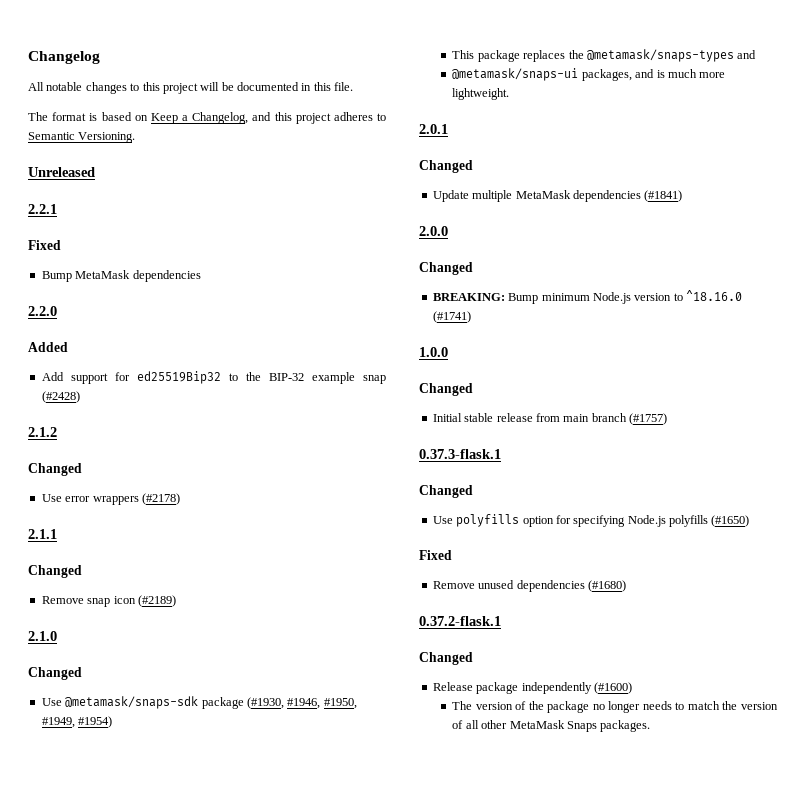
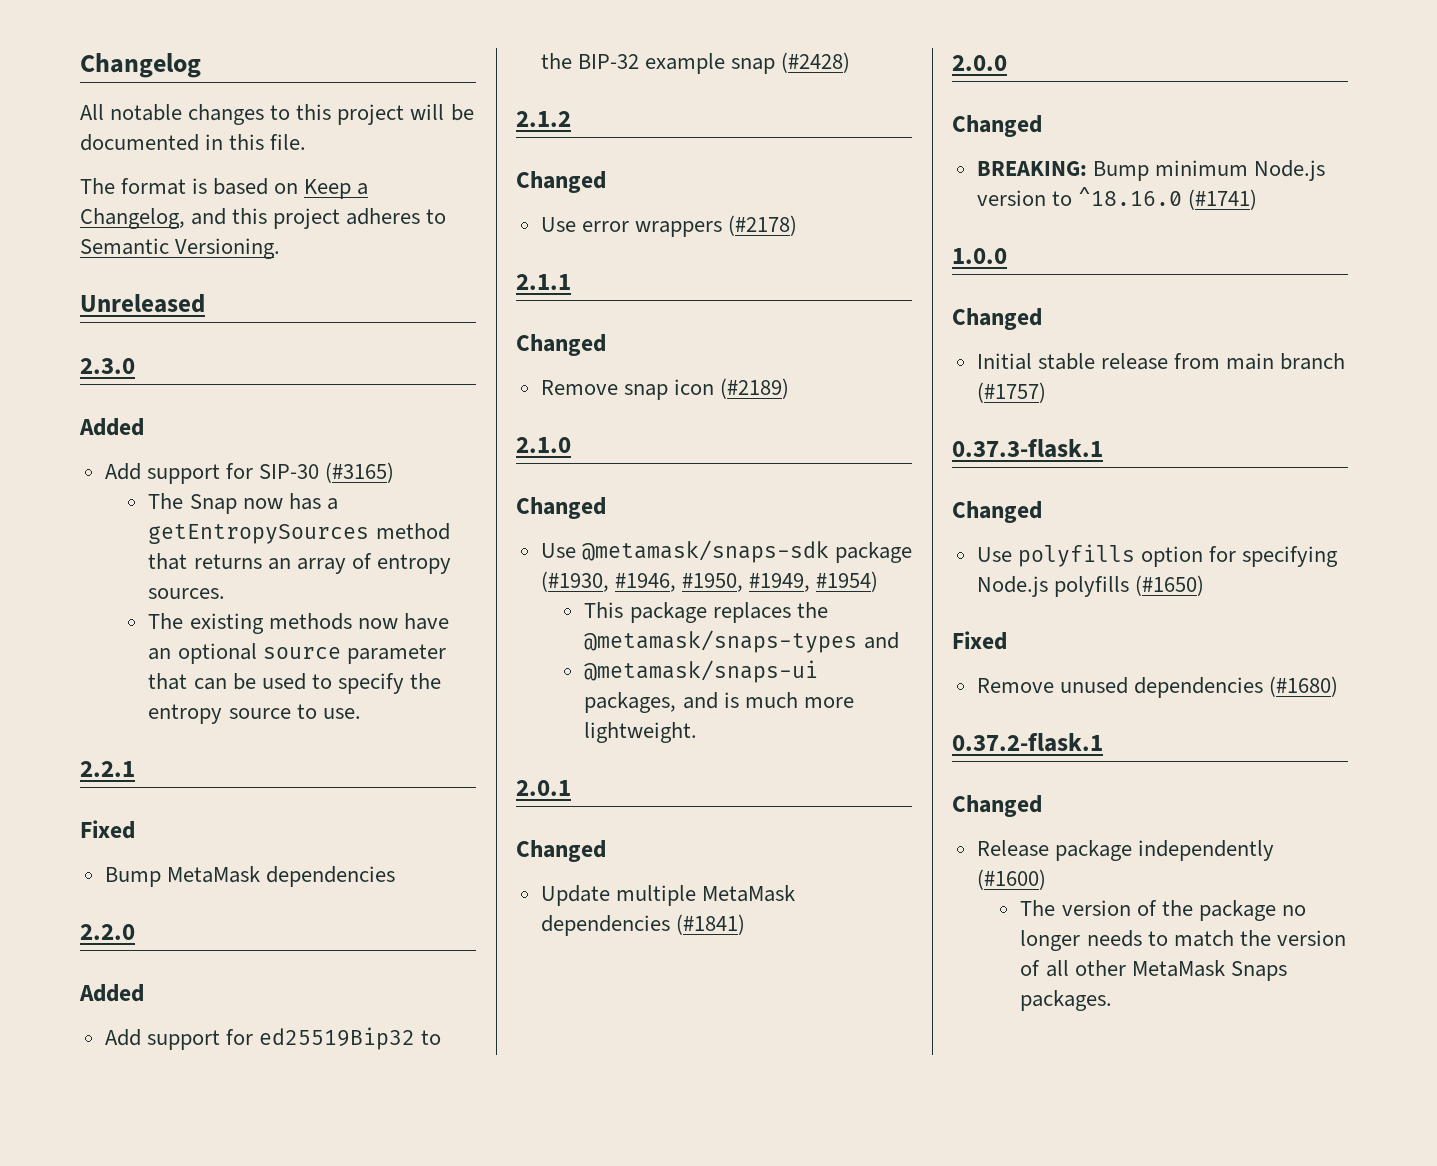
+ 2.3.0
+ Added
+ Add support for SIP-30 (#3165)
+ The Snap now has a getEntropySources method that returns an array of entropy sources.
+ The existing methods now have an optional source parameter that can be used to specify the entropy source to use.

